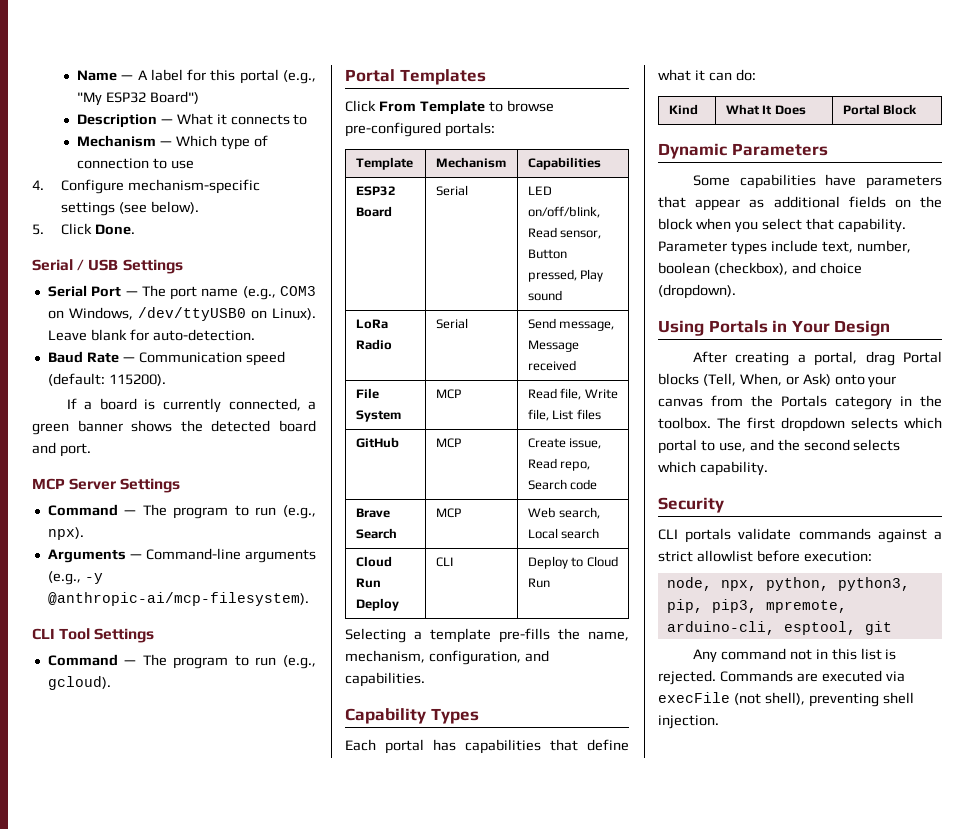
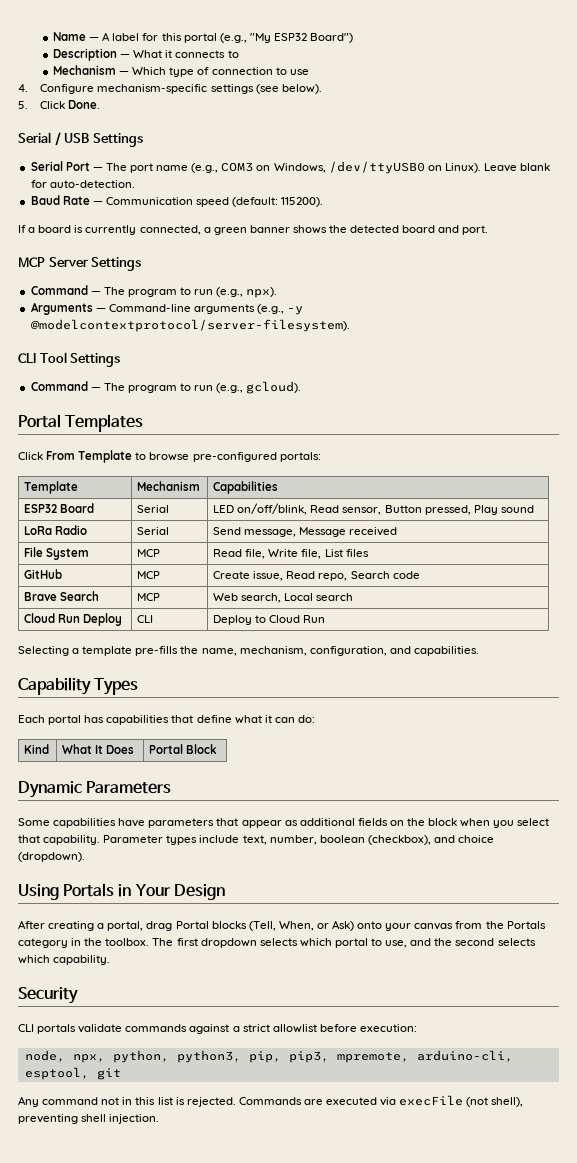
- Arguments — Command-line arguments (e.g., -y @anthropic-ai/mcp-filesystem).
+ Arguments — Command-line arguments (e.g., -y @modelcontextprotocol/server-filesystem).

